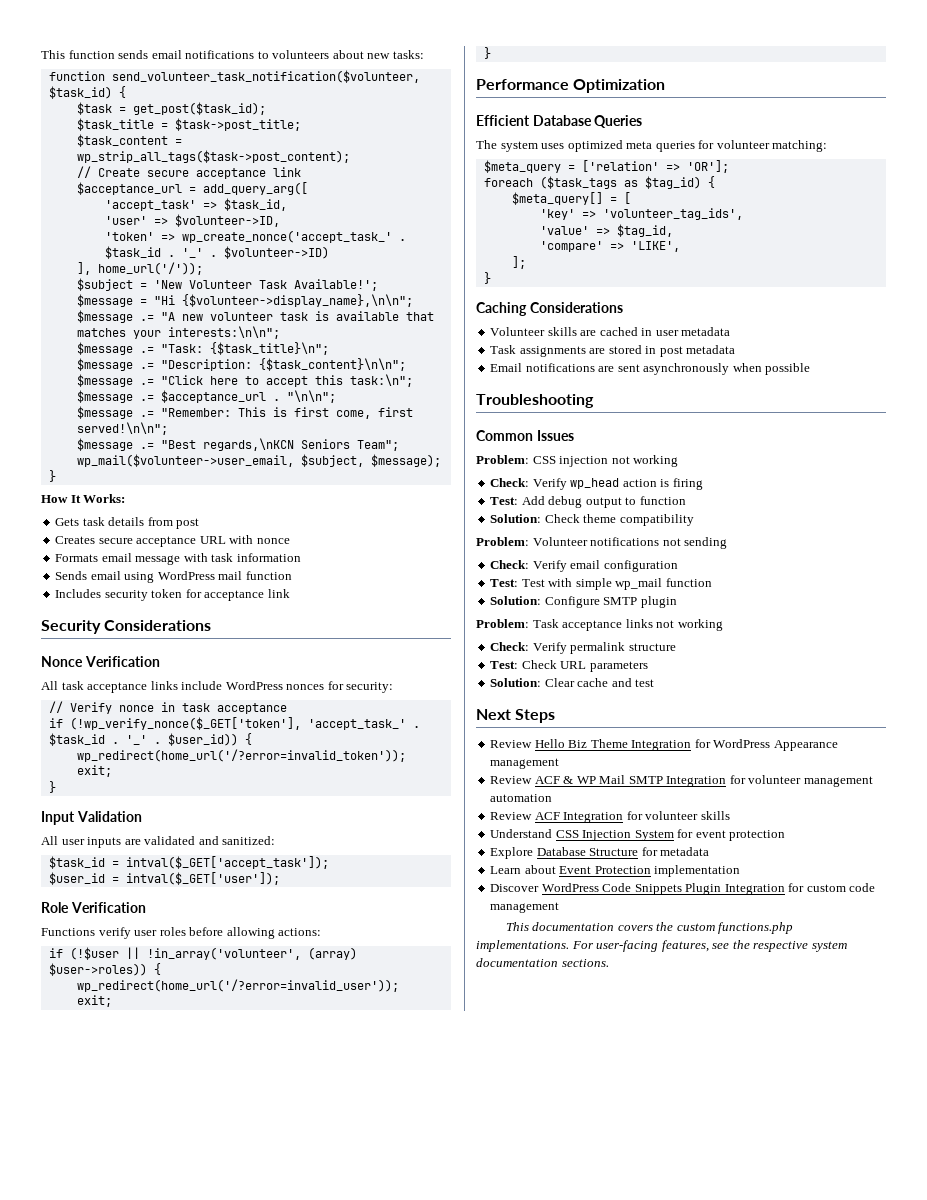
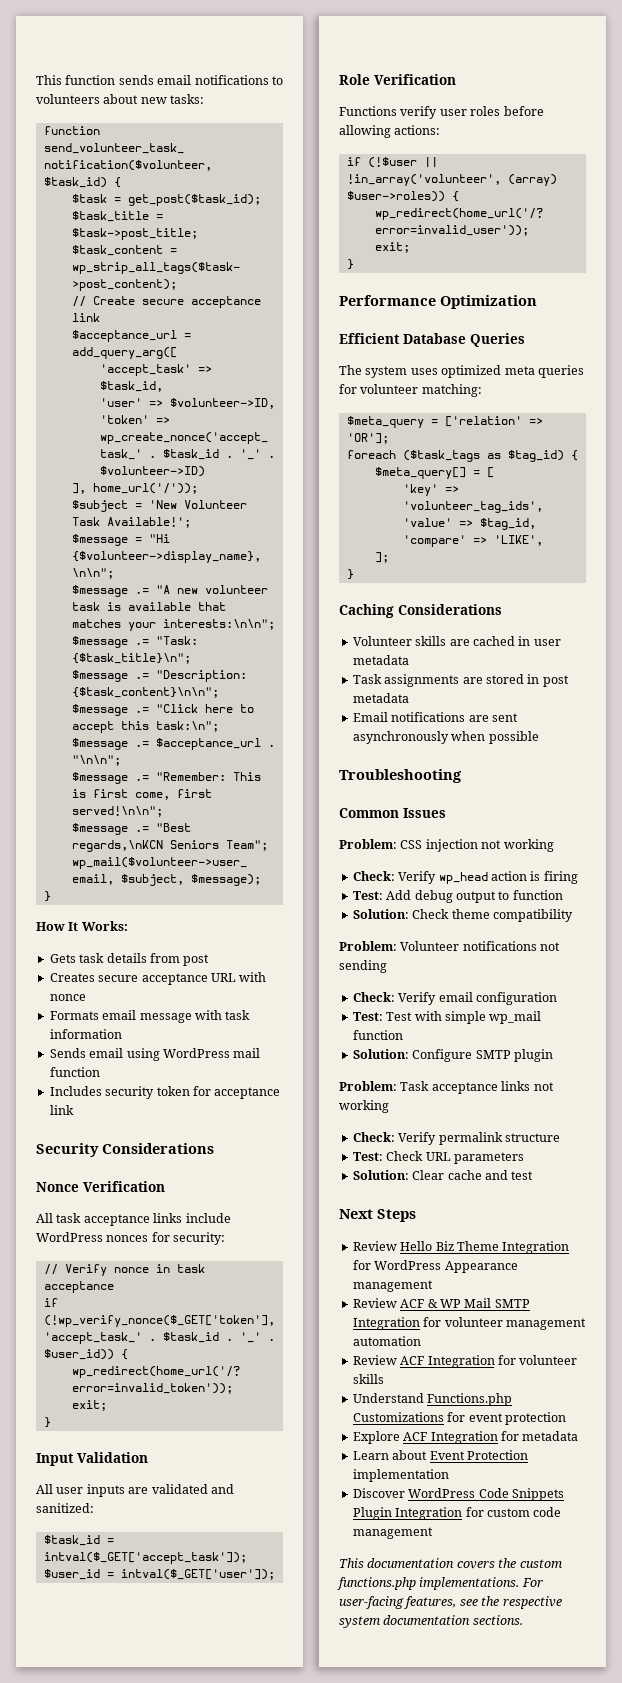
- Understand CSS Injection System for event protection
+ Understand Functions.php Customizations for event protection
- Explore Database Structure for metadata
+ Explore ACF Integration for metadata

